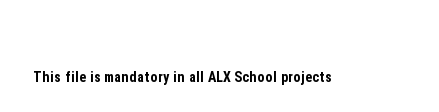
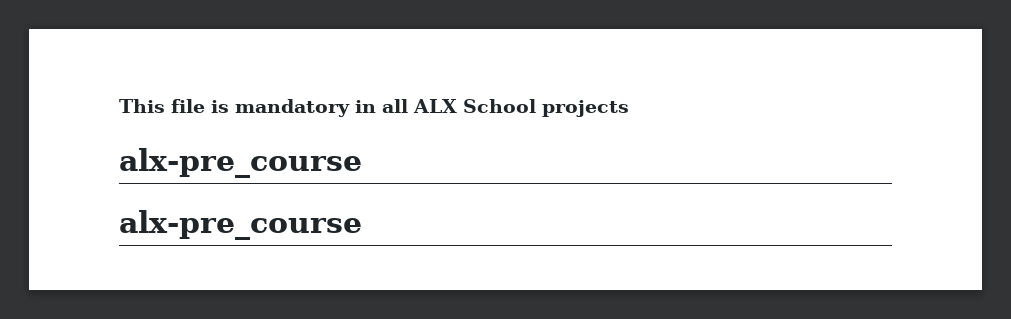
  This file is mandatory in all ALX School projects
+ alx-pre_course
+ alx-pre_course

